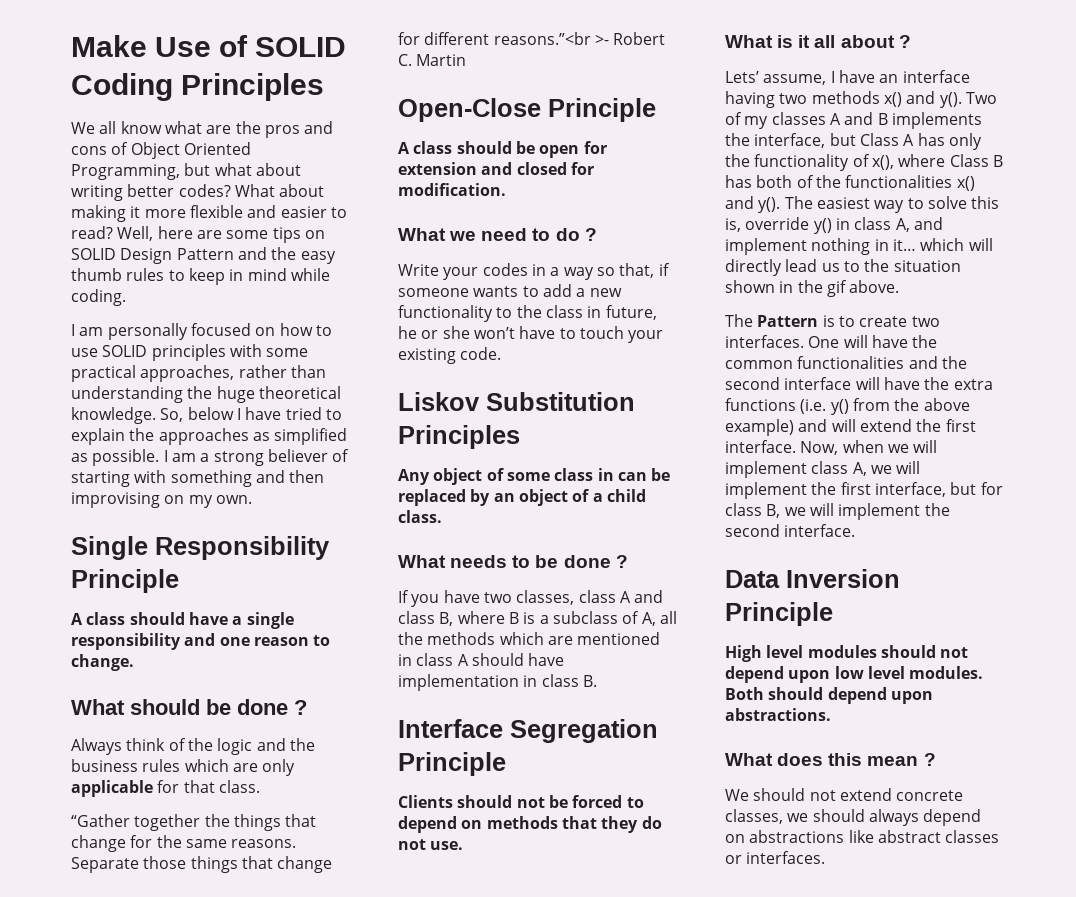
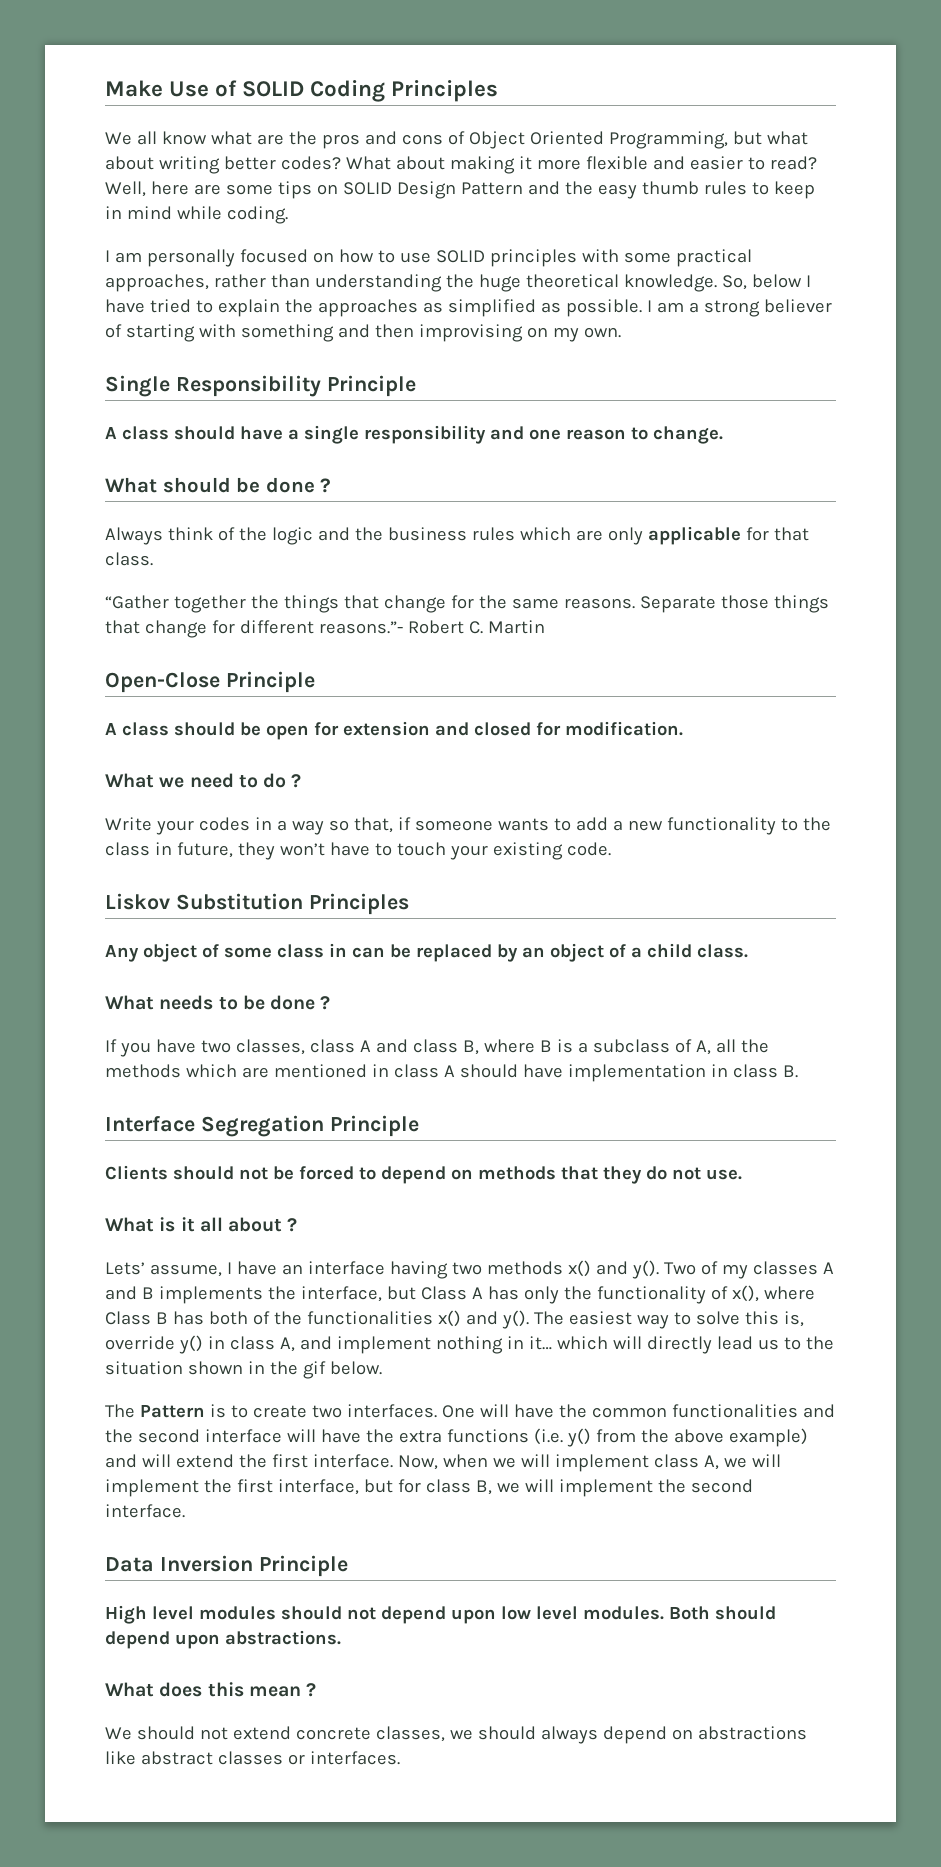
- Separate those things that change for different reasons.”<br >- Robert C. Martin
+ Separate those things that change for different reasons.”- Robert C. Martin
- Write your codes in a way so that, if someone wants to add a new functionality to the class in future, he or she won’t have to touch your existing code.
+ Write your codes in a way so that, if someone wants to add a new functionality to the class in future, they won’t have to touch your existing code.
- The easiest way to solve this is, override y() in class A, and implement nothing in it… which will directly lead us to the situation shown in the gif above.
+ The easiest way to solve this is, override y() in class A, and implement nothing in it… which will directly lead us to the situation shown in the gif below.

